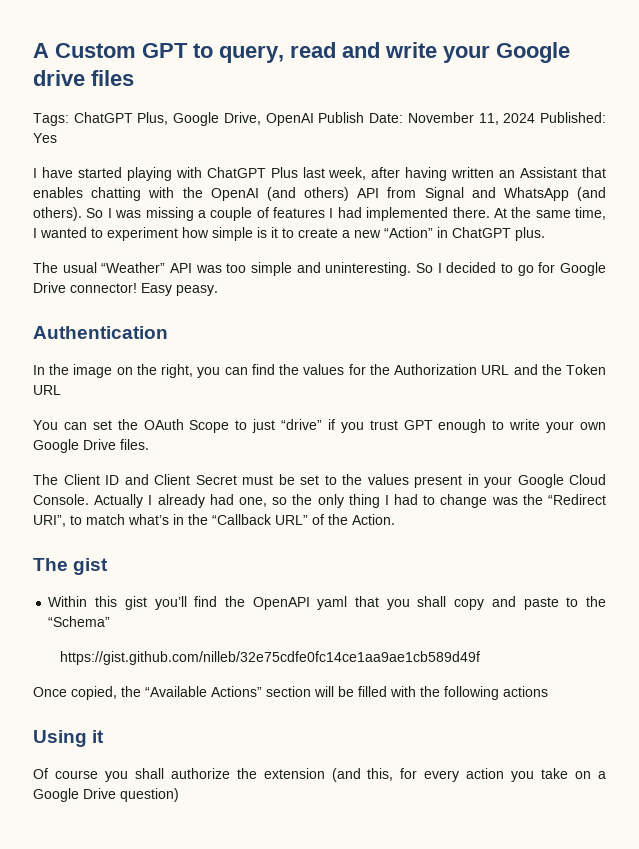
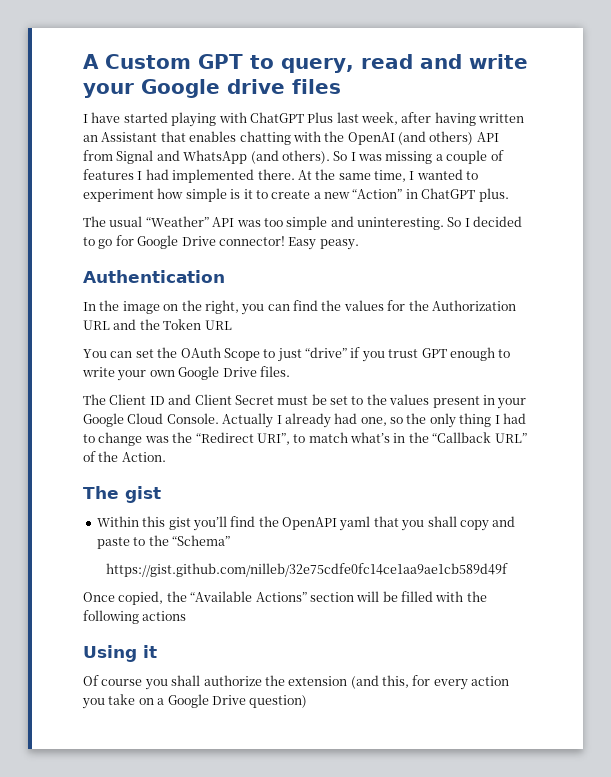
- Tags: ChatGPT Plus, Google Drive, OpenAI Publish Date: November 11, 2024 Published: Yes

